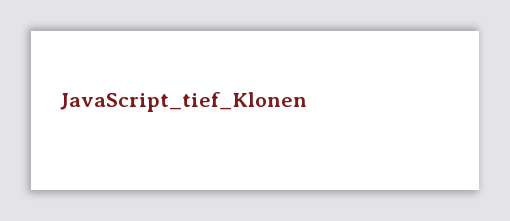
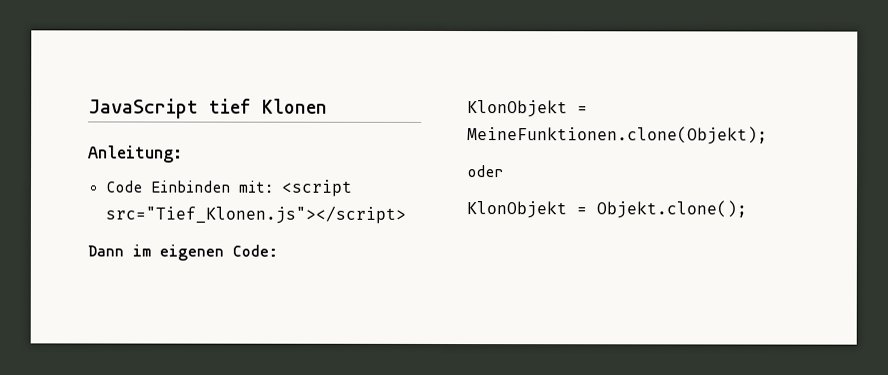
- JavaScript_tief_Klonen
+ JavaScript tief Klonen
+ Anleitung:
+ Code Einbinden mit: <script src="Tief_Klonen.js"></script>
+ Dann im eigenen Code:
+ KlonObjekt = MeineFunktionen.clone(Objekt);
+ oder
+ KlonObjekt = Objekt.clone();

